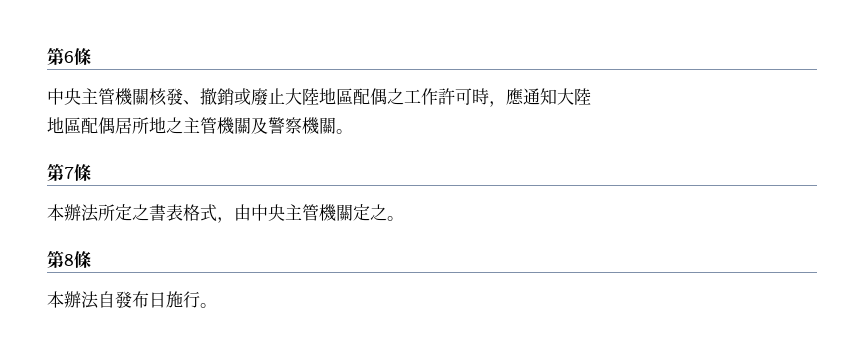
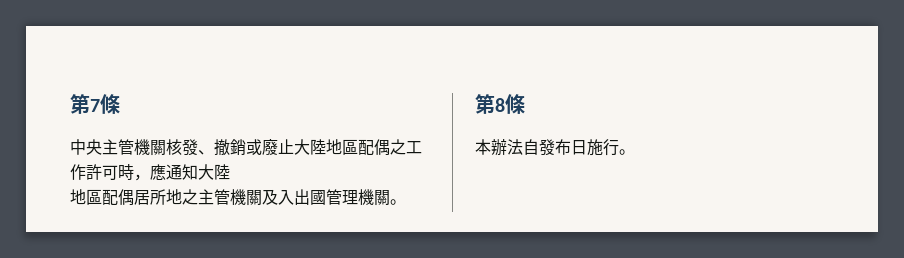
- 第6條
+ 第7條
- 地區配偶居所地之主管機關及警察機關。
+ 地區配偶居所地之主管機關及入出國管理機關。
- 第7條
- 本辦法所定之書表格式，由中央主管機關定之。

